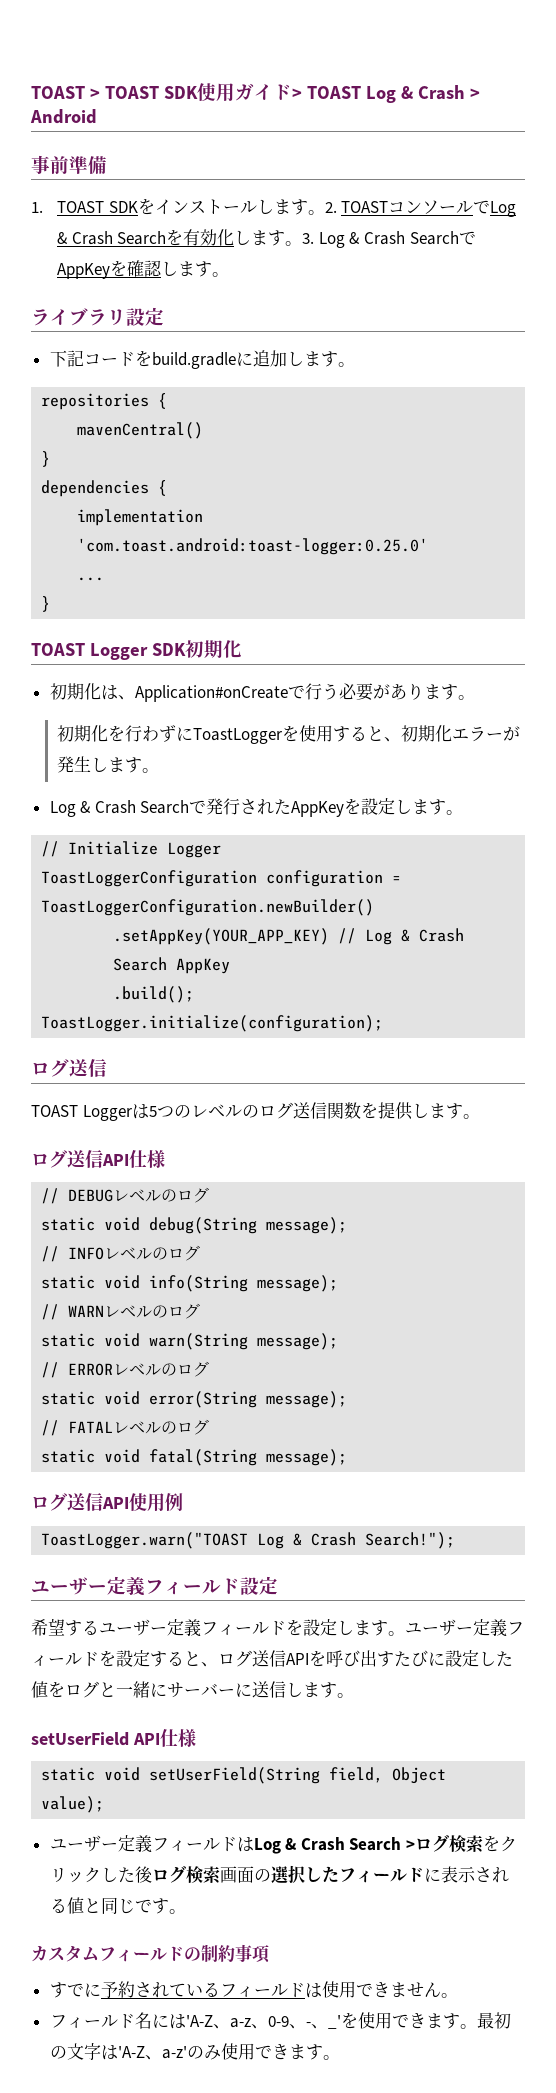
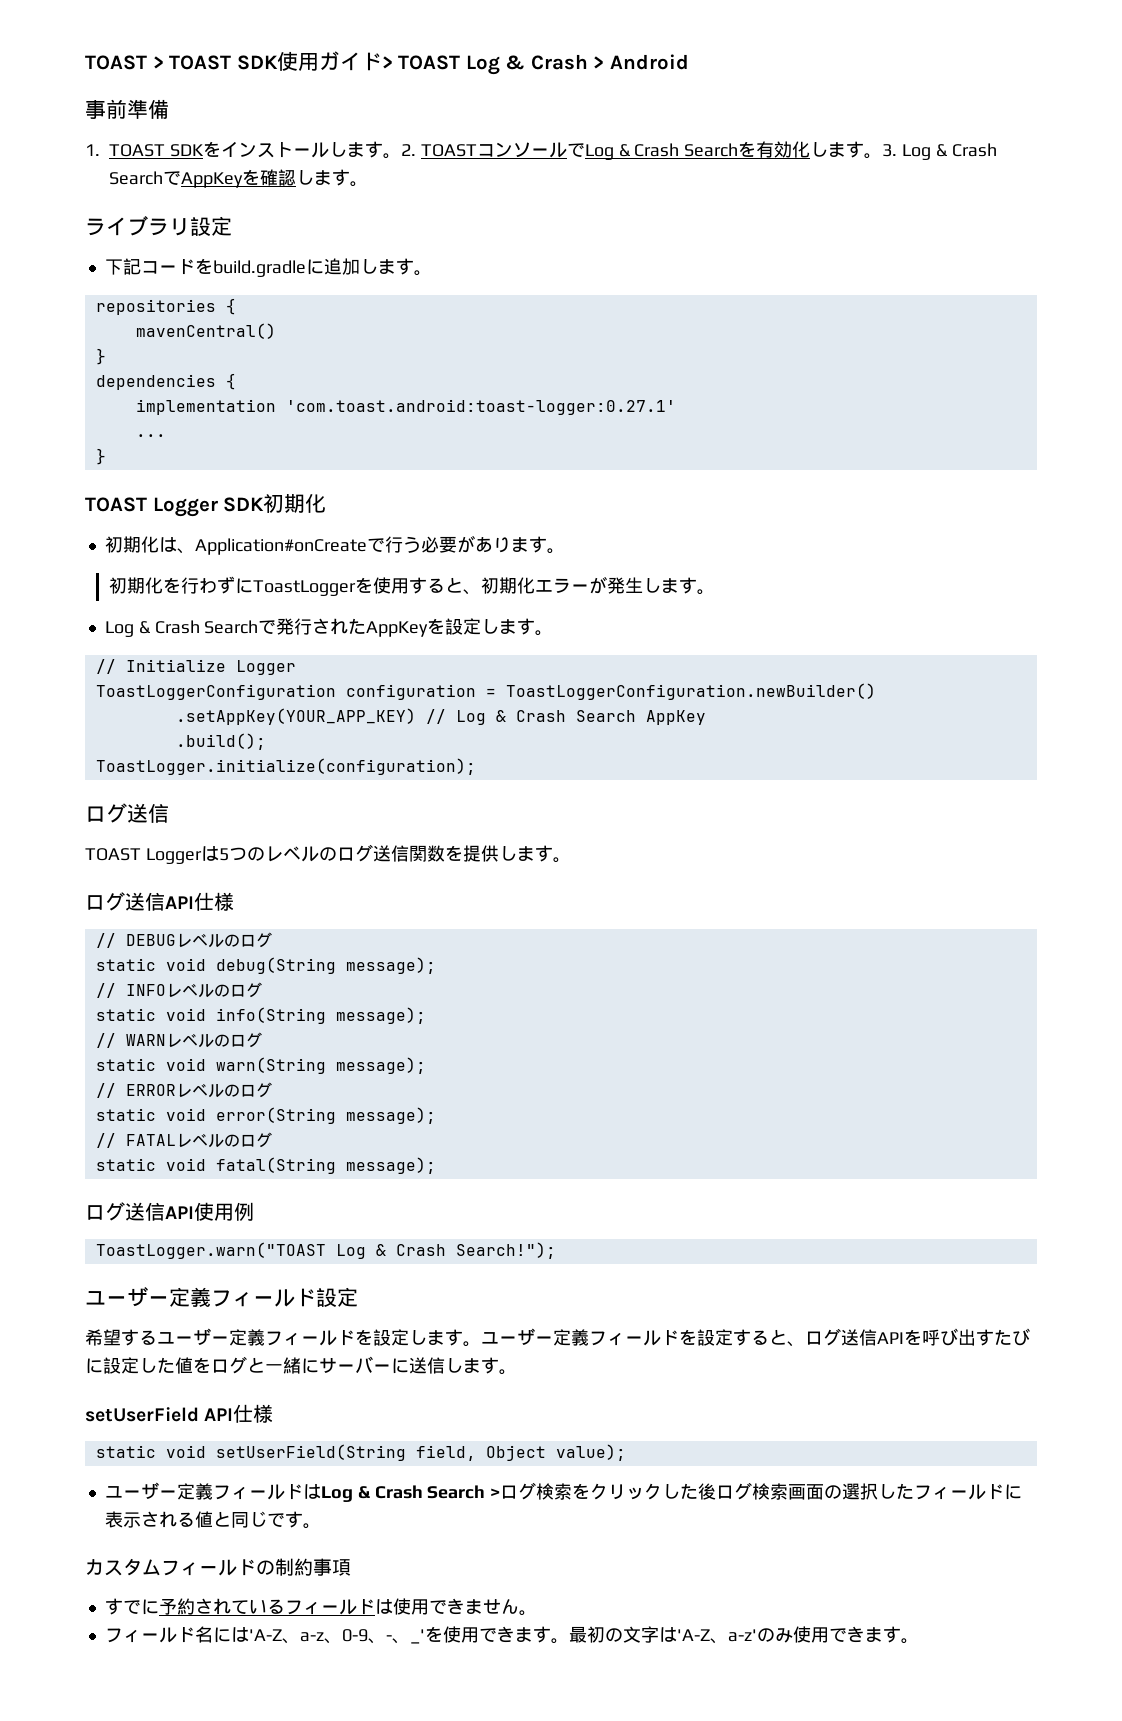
- implementation 'com.toast.android:toast-logger:0.25.0'
+ implementation 'com.toast.android:toast-logger:0.27.1'

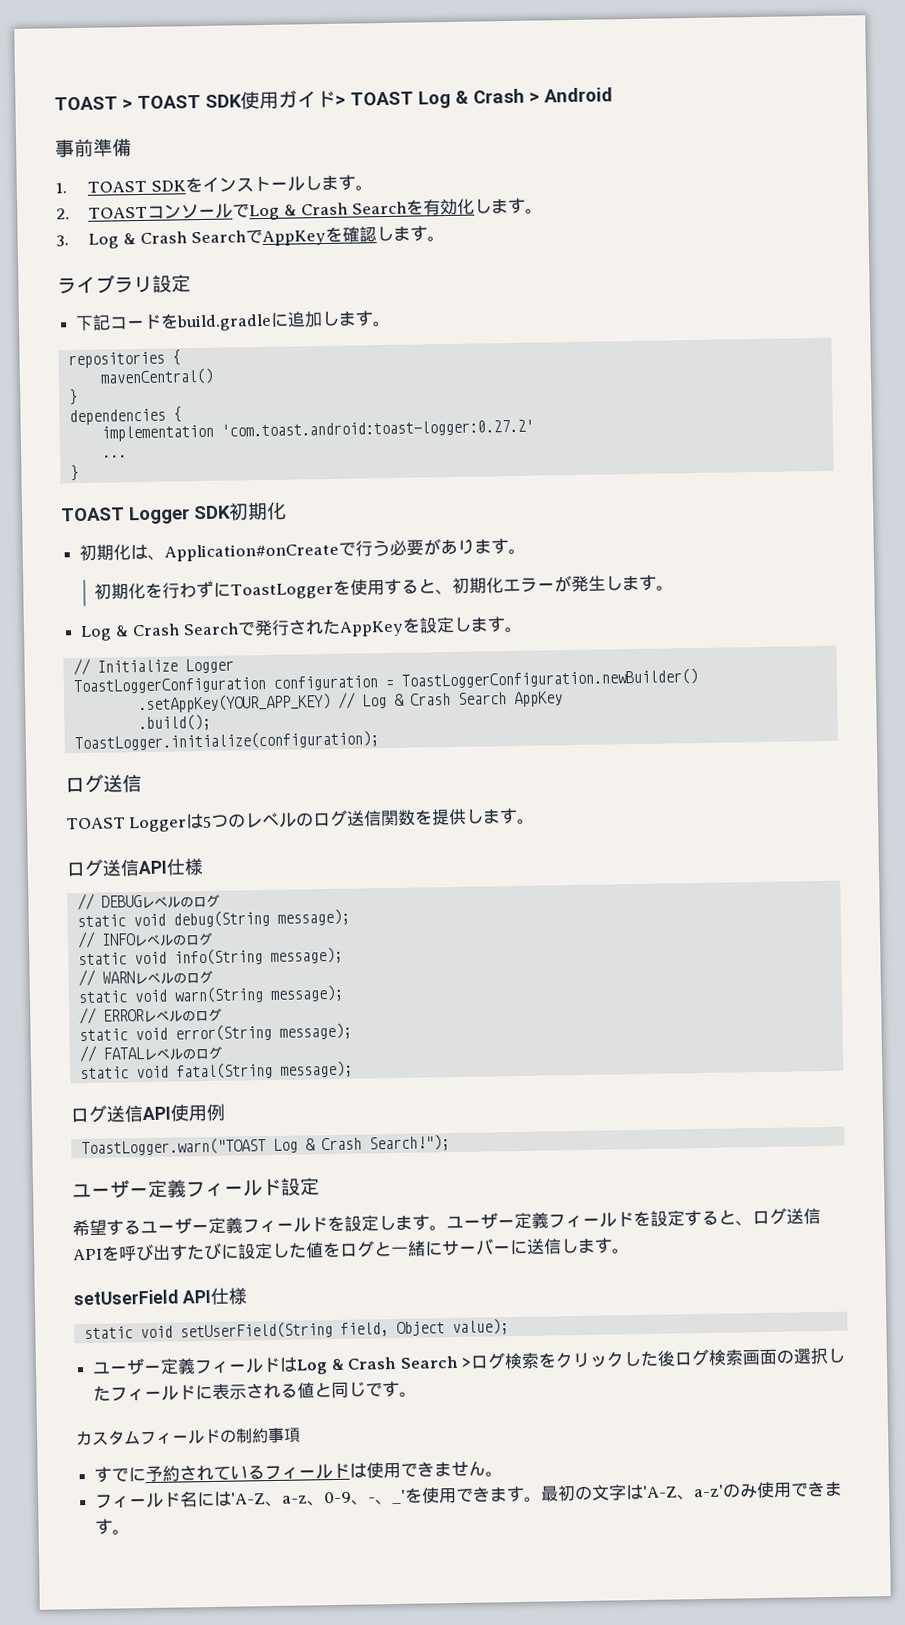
- 1. TOAST SDKをインストールします。2. TOASTコンソールでLog & Crash Searchを有効化します。3. Log & Crash SearchでAppKeyを確認します。
+ 1. TOAST SDKをインストールします。
+ 2. TOASTコンソールでLog & Crash Searchを有効化します。
+ 3. Log & Crash SearchでAppKeyを確認します。
- implementation 'com.toast.android:toast-logger:0.27.1'
+ implementation 'com.toast.android:toast-logger:0.27.2'

